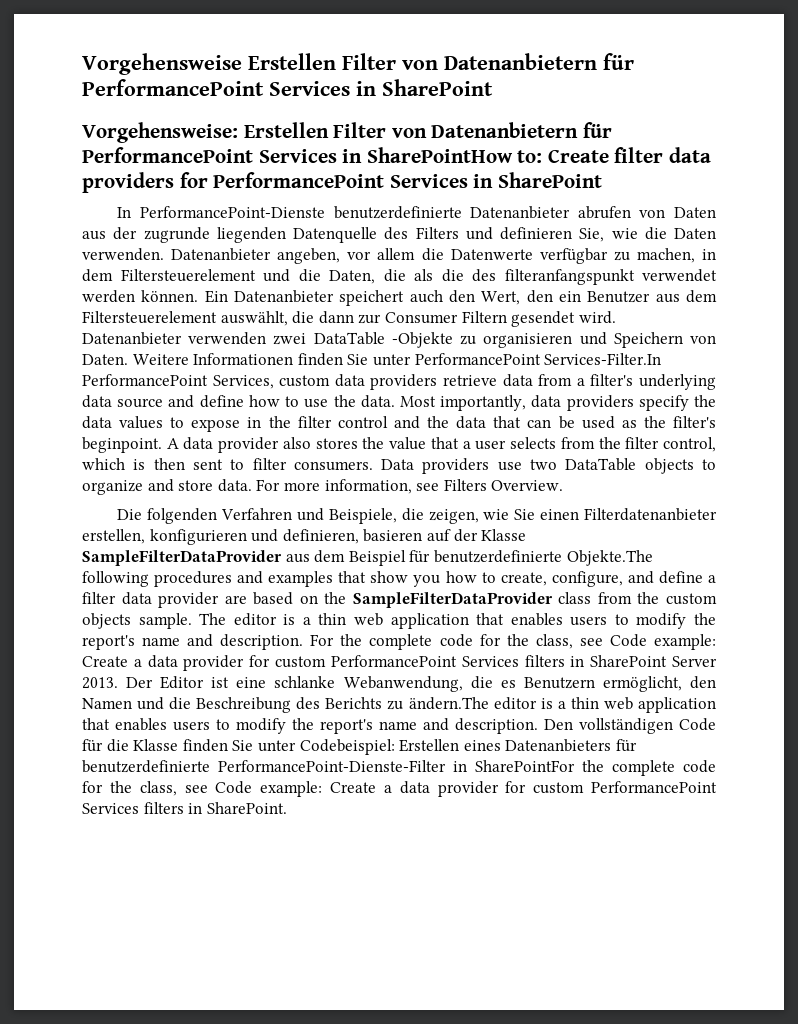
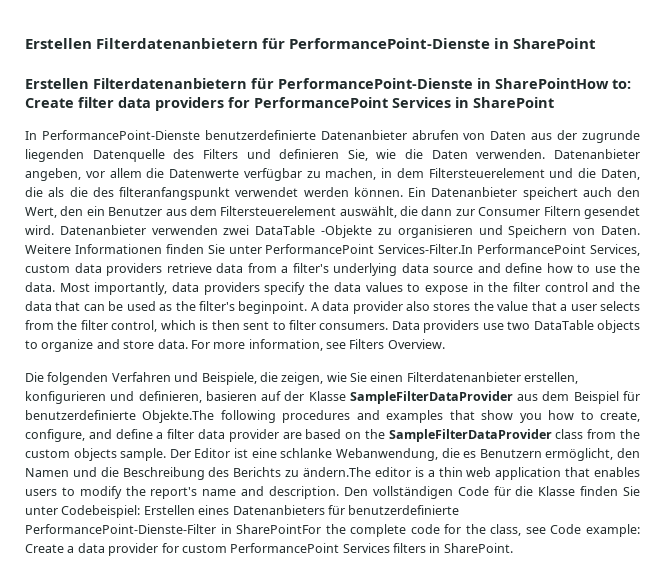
- Vorgehensweise Erstellen Filter von Datenanbietern für PerformancePoint Services in SharePoint
- Vorgehensweise: Erstellen Filter von Datenanbietern für PerformancePoint Services in SharePointHow to: Create filter data providers for PerformancePoint Services in SharePoint
+ Erstellen Filterdatenanbietern für PerformancePoint-Dienste in SharePoint
+ Erstellen Filterdatenanbietern für PerformancePoint-Dienste in SharePointHow to: Create filter data providers for PerformancePoint Services in SharePoint
- The editor is a thin web application that enables users to modify the report's name and description. For the complete code for the class, see Code example: Create a data provider for custom PerformancePoint Services filters in SharePoint Server 2013.

